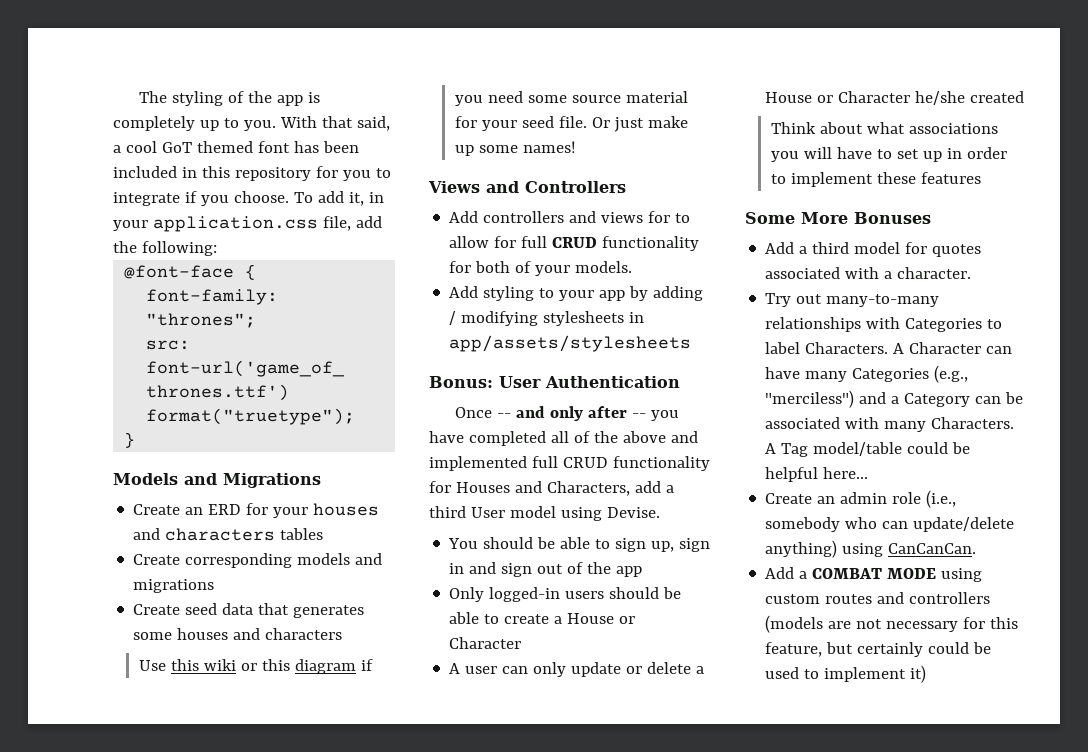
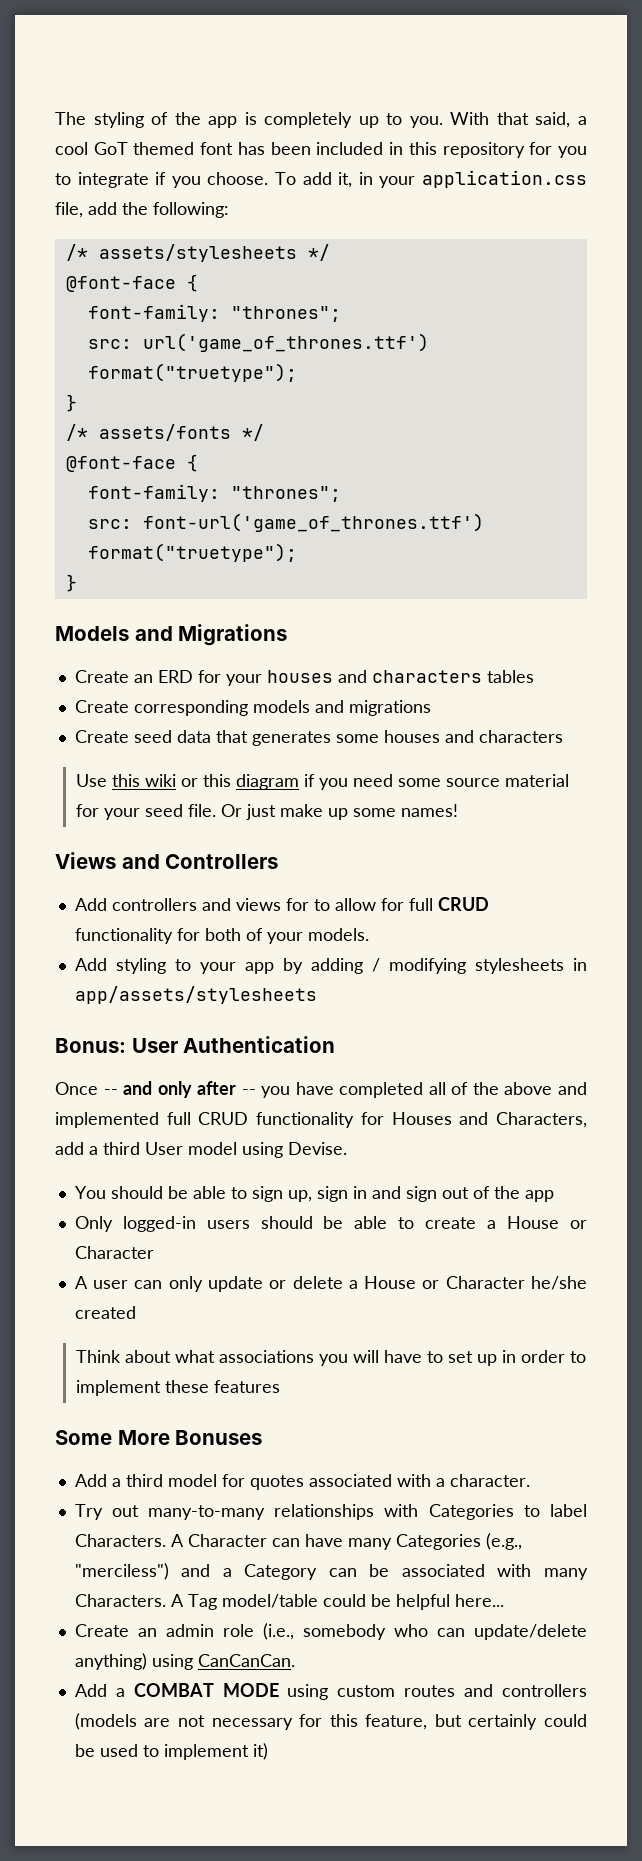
+ /* assets/stylesheets */
+ @font-face {
+ font-family: "thrones";
+ src: url('game_of_thrones.ttf') format("truetype");
+ }
+ /* assets/fonts */

